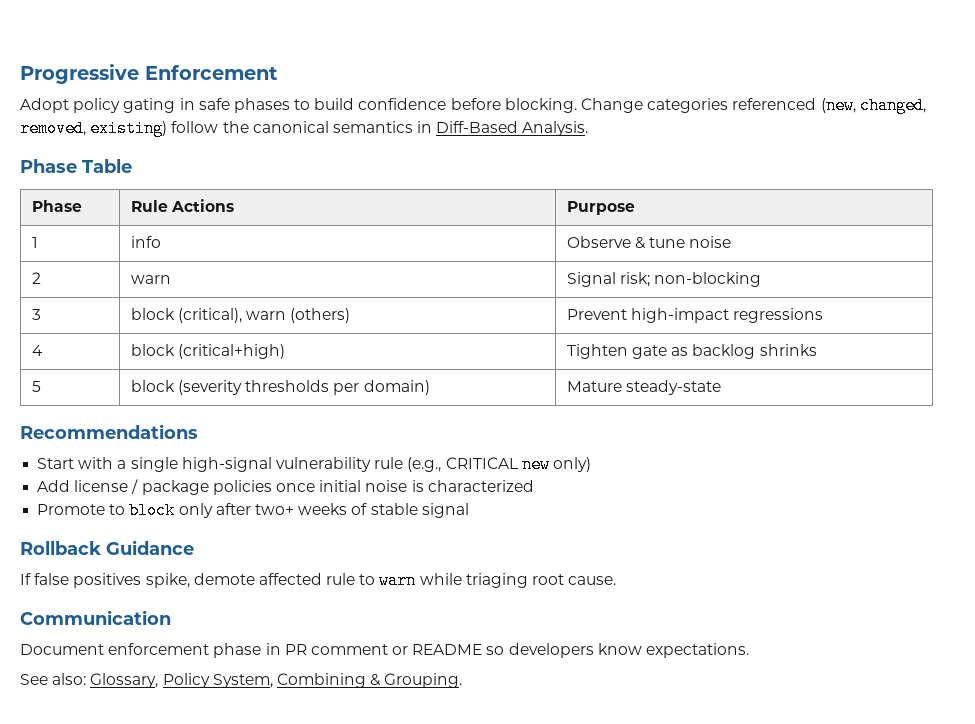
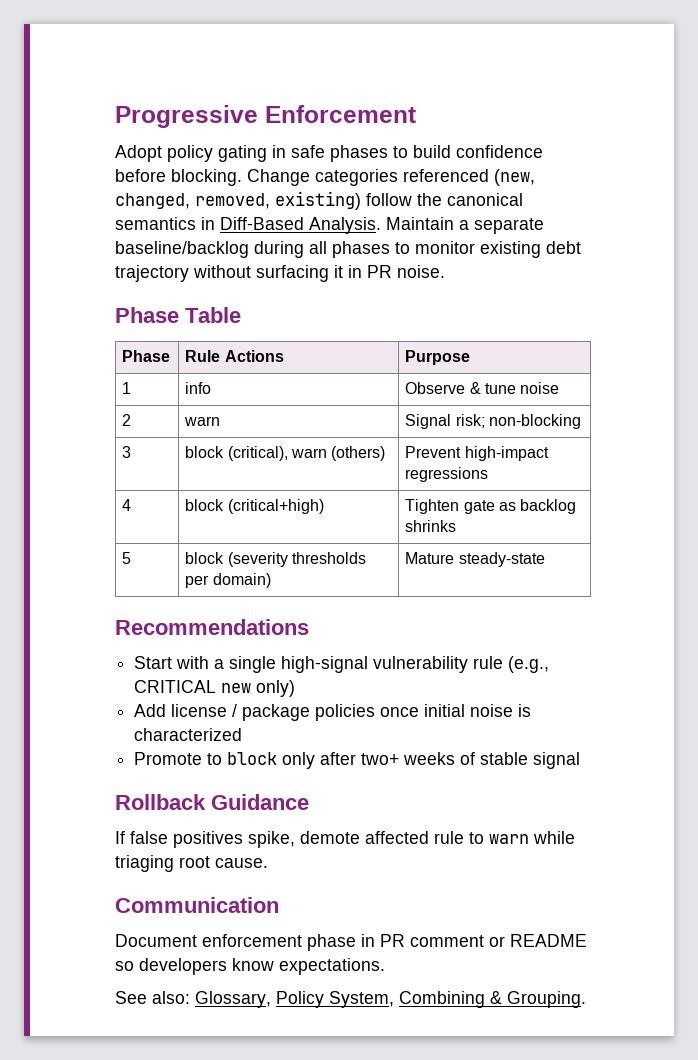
+ Maintain a separate baseline/backlog during all phases to monitor existing debt trajectory without surfacing it in PR noise.

